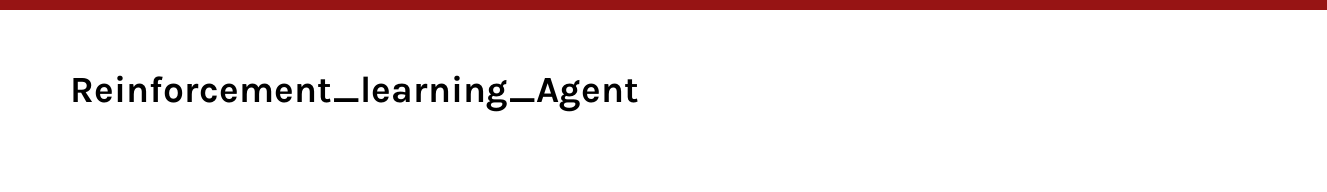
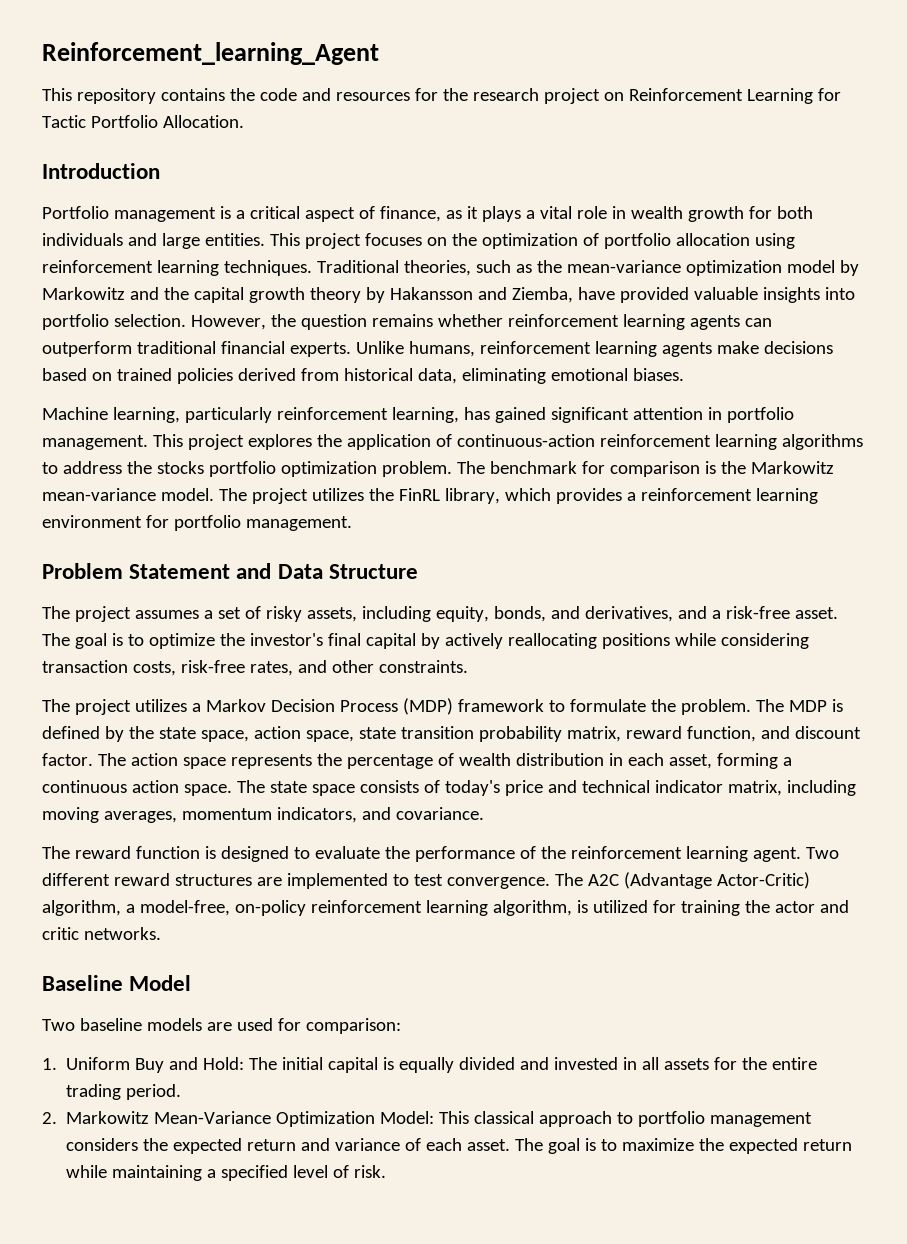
+ This repository contains the code and resources for the research project on Reinforcement Learning for Tactic Portfolio Allocation.
+ Introduction
+ Portfolio management is a critical aspect of finance, as it plays a vital role in wealth growth for both individuals and large entities. This project focuses on the optimization of portfolio allocation using reinforcement learning techniques. Traditional theories, such as the mean-variance optimization model by Markowitz and the capital growth theory by Hakansson and Ziemba, have provided valuable insights into portfolio selection. However, the question remains whether reinforcement learning agents can outperform traditional financial experts. Unlike humans, reinforcement learning agents make decisions based on trained policies derived from historical data, eliminating emotional biases.
+ Machine learning, particularly reinforcement learning, has gained significant attention in portfolio management. This project explores the application of continuous-action reinforcement learning algorithms to address the stocks portfolio optimization problem. The benchmark for comparison is the Markowitz mean-variance model. The project utilizes the FinRL library, which provides a reinforcement learning environment for portfolio management.
+ Problem Statement and Data Structure
+ The project assumes a set of risky assets, including equity, bonds, and derivatives, and a risk-free asset. The goal is to optimize the investor's final capital by actively reallocating positions while considering transaction costs, risk-free rates, and other constraints.
+ The project utilizes a Markov Decision Process (MDP) framework to formulate the problem. The MDP is defined by the state space, action space, state transition probability matrix, reward function, and discount factor. The action space represents the percentage of wealth distribution in each asset, forming a continuous action space. The state space consists of today's price and technical indicator matrix, including moving averages, momentum indicators, and covariance.
+ The reward function is designed to evaluate the performance of the reinforcement learning agent. Two different reward structures are implemented to test convergence. The A2C (Advantage Actor-Critic) algorithm, a model-free, on-policy reinforcement learning algorithm, is utilized for training the actor and critic networks.
+ Baseline Model
+ Two baseline models are used for comparison:
+ 1. Uniform Buy and Hold: The initial capital is equally divided and invested in all assets for the entire trading period.
+ 2. Markowitz Mean-Variance Optimization Model: This classical approach to portfolio management considers the expected return and variance of each asset. The goal is to maximize the expected return while maintaining a specified level of risk.

